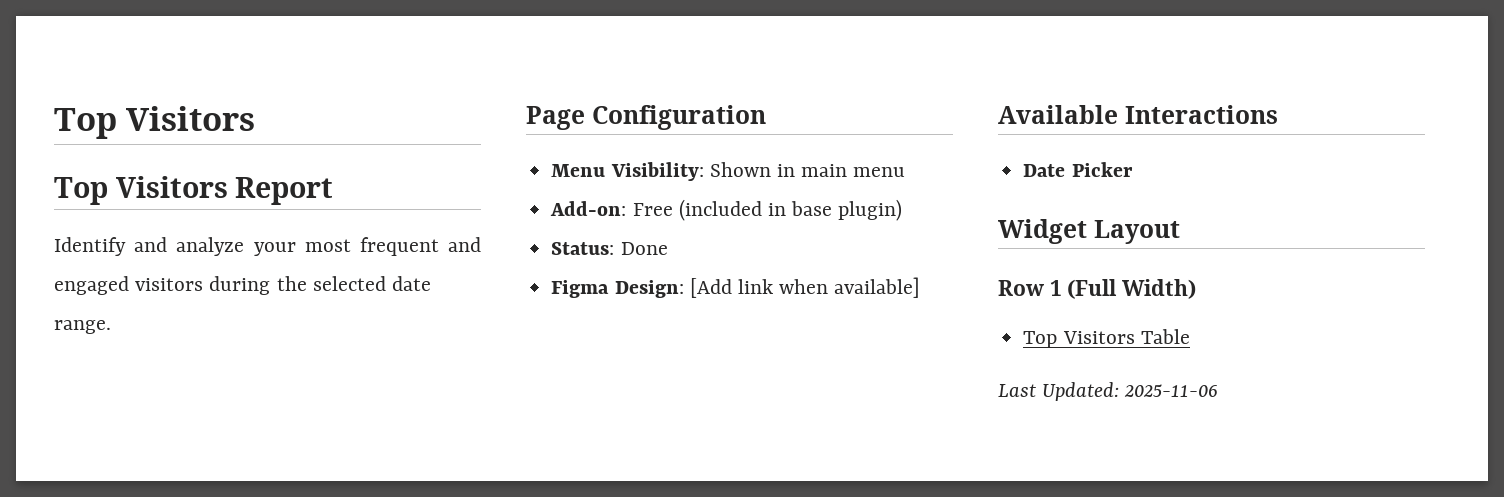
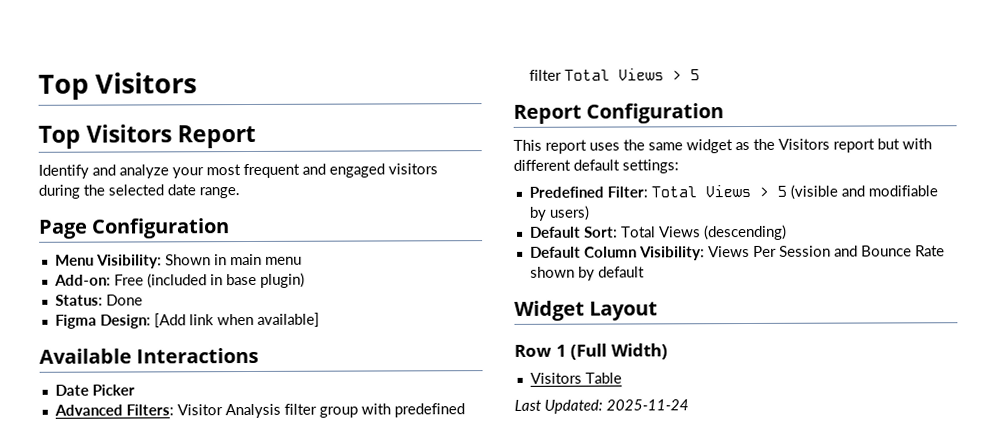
+ Advanced Filters: Visitor Analysis filter group with predefined filter Total Views > 5
+ Report Configuration
+ This report uses the same widget as the Visitors report but with different default settings:
+ Predefined Filter: Total Views > 5 (visible and modifiable by users)
+ Default Sort: Total Views (descending)
+ Default Column Visibility: Views Per Session and Bounce Rate shown by default
- Top Visitors Table
+ Visitors Table
- Last Updated: 2025-11-06
+ Last Updated: 2025-11-24

